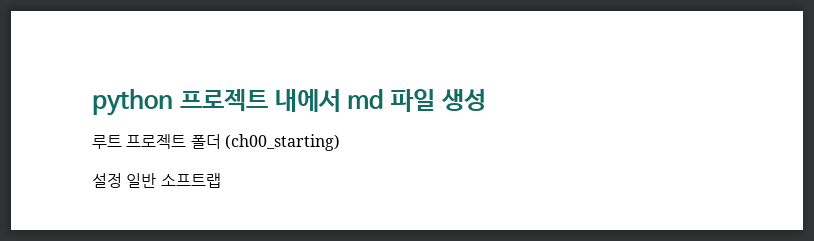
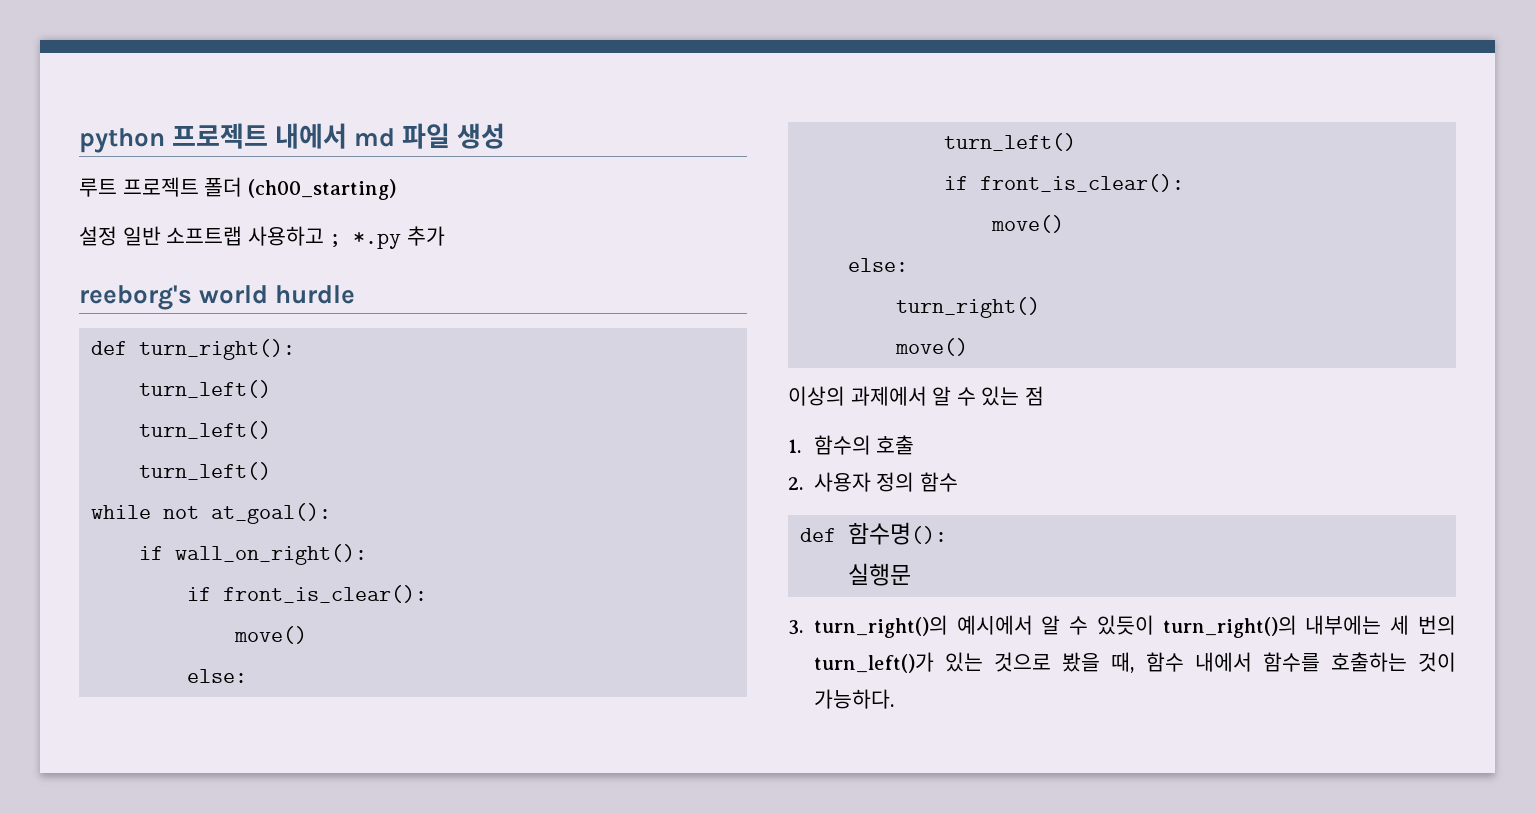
- 설정 일반 소프트랩
+ 설정 일반 소프트랩 사용하고 ; *.py 추가
+ reeborg's world hurdle
+ def turn_right():
+ turn_left()
+ turn_left()
+ turn_left()
+ while not at_goal():
+ if wall_on_right():
+ if front_is_clear():
+ move()
+ else:
+ turn_left()
+ if front_is_clear():
+ move()
+ else:
+ turn_right()
+ move()
+ 이상의 과제에서 알 수 있는 점
+ 1. 함수의 호출
+ 2. 사용자 정의 함수
+ def 함수명():
+ 실행문
+ 3. turn_right()의 예시에서 알 수 있듯이 turn_right()의 내부에는 세 번의 turn_left()가 있는 것으로 봤을 때, 함수 내에서 함수를 호출하는 것이 가능하다.

